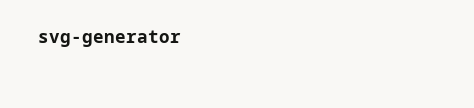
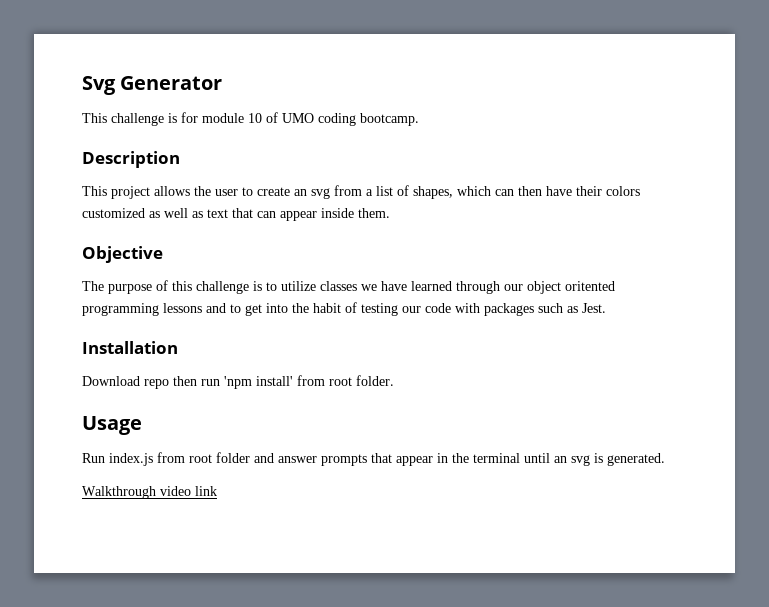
- svg-generator
+ Svg Generator
+ This challenge is for module 10 of UMO coding bootcamp.
+ Description
+ This project allows the user to create an svg from a list of shapes, which can then have their colors customized as well as text that can appear inside them.
+ Objective
+ The purpose of this challenge is to utilize classes we have learned through our object oritented programming lessons and to get into the habit of testing our code with packages such as Jest.
+ Installation
+ Download repo then run 'npm install' from root folder.
+ Usage
+ Run index.js from root folder and answer prompts that appear in the terminal until an svg is generated.
+ Walkthrough video link

